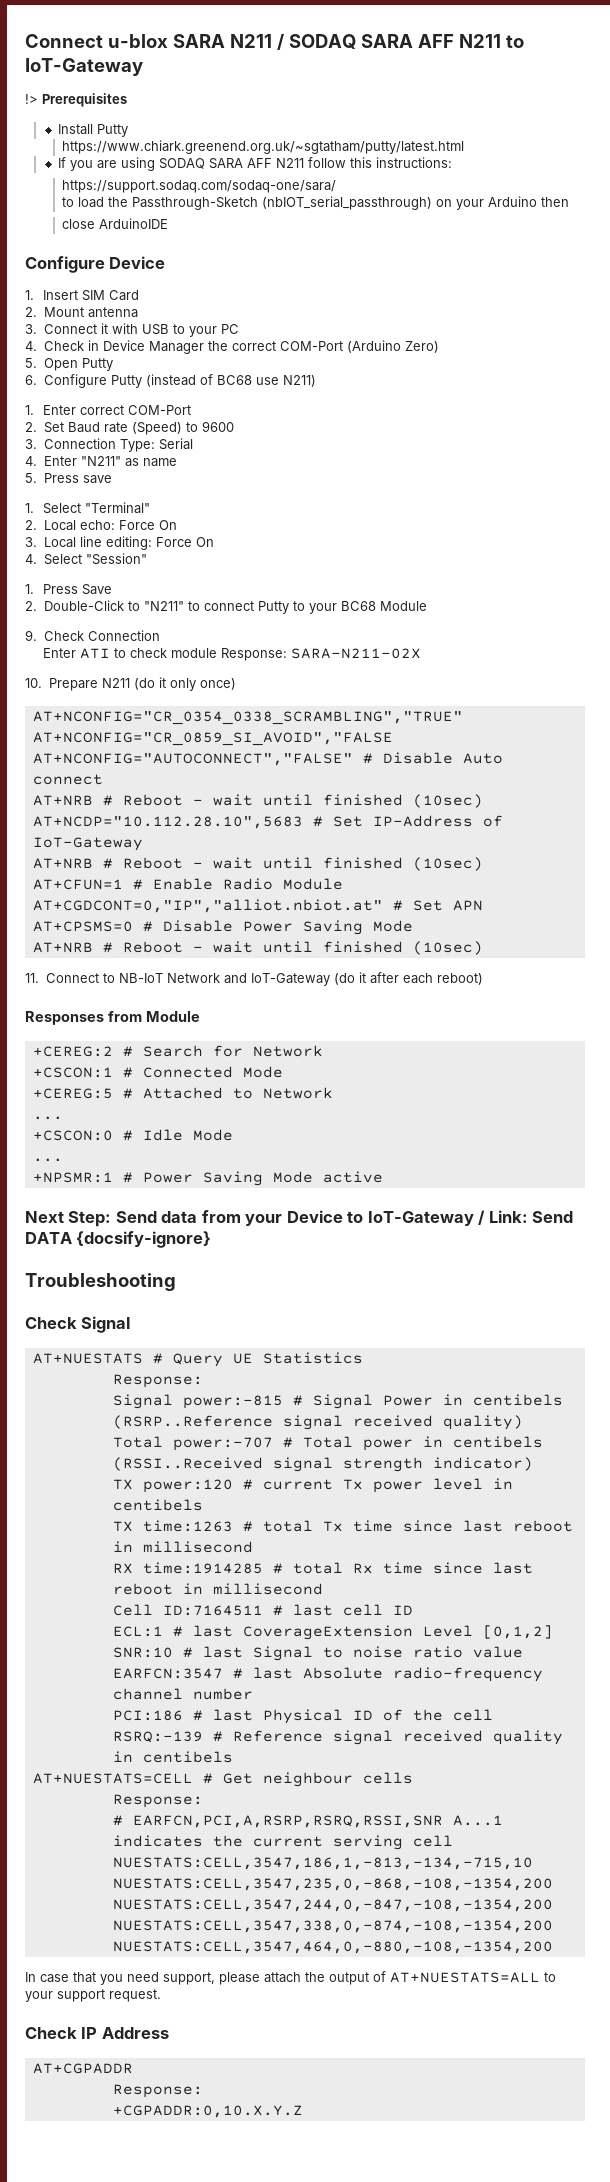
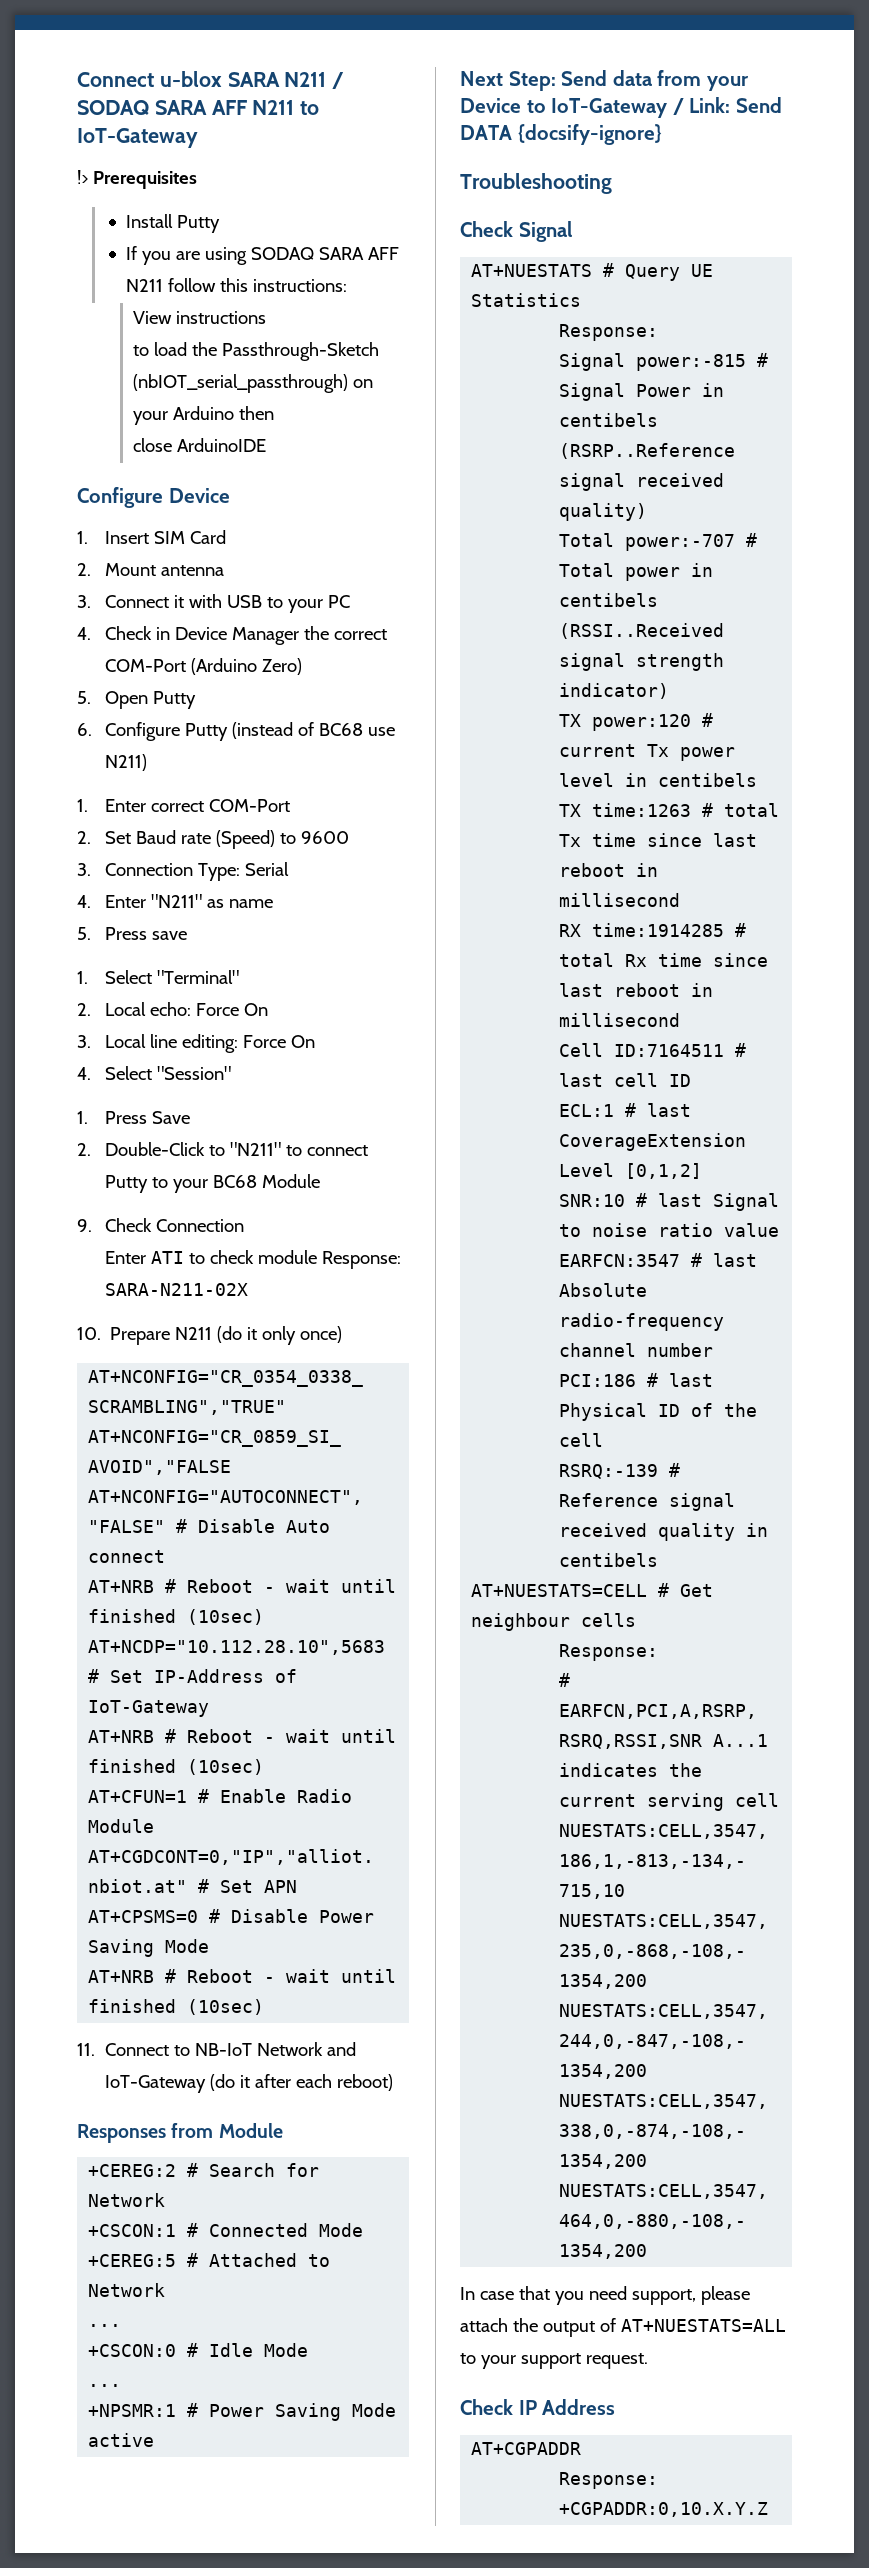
- https://www.chiark.greenend.org.uk/~sgtatham/putty/latest.html
- https://support.sodaq.com/sodaq-one/sara/
+ View instructions

